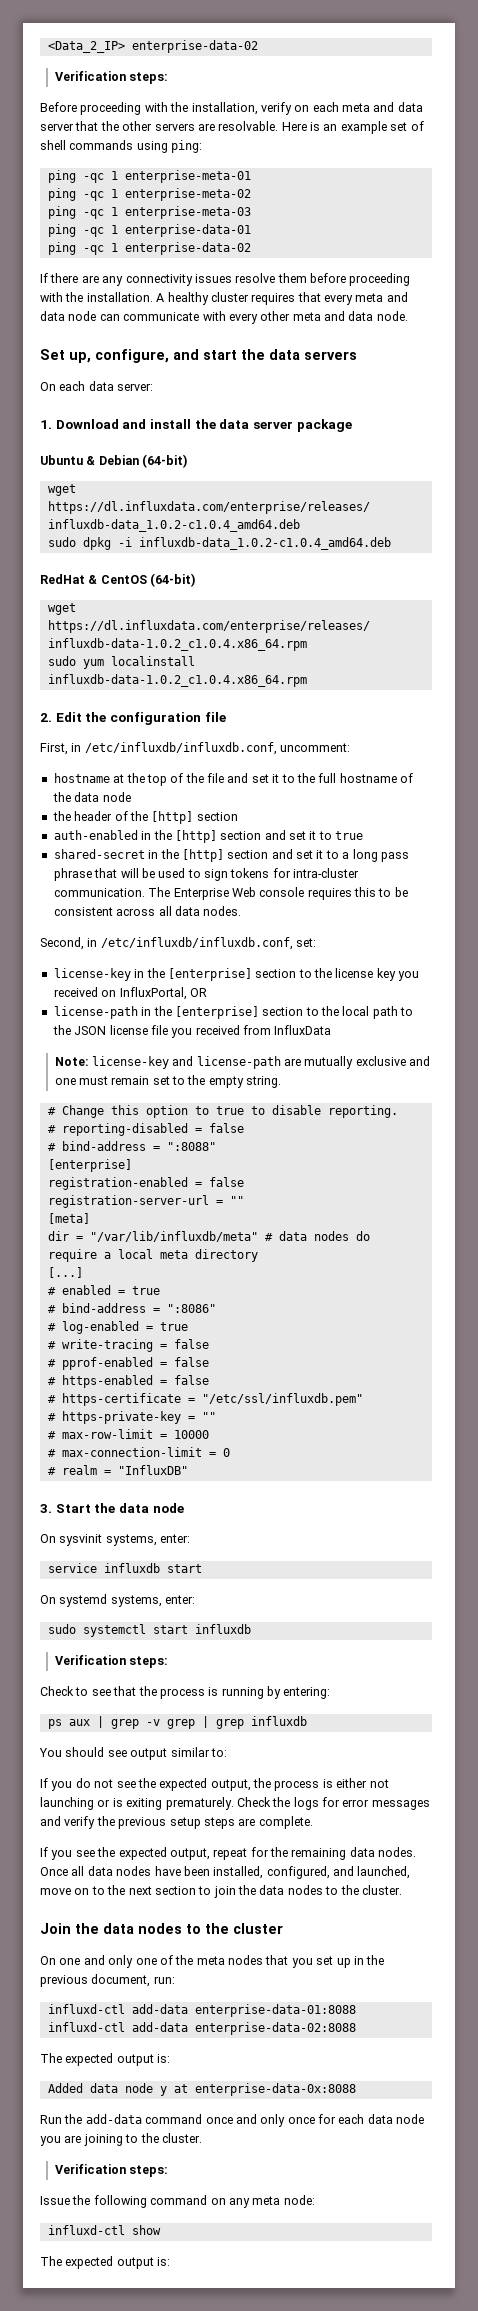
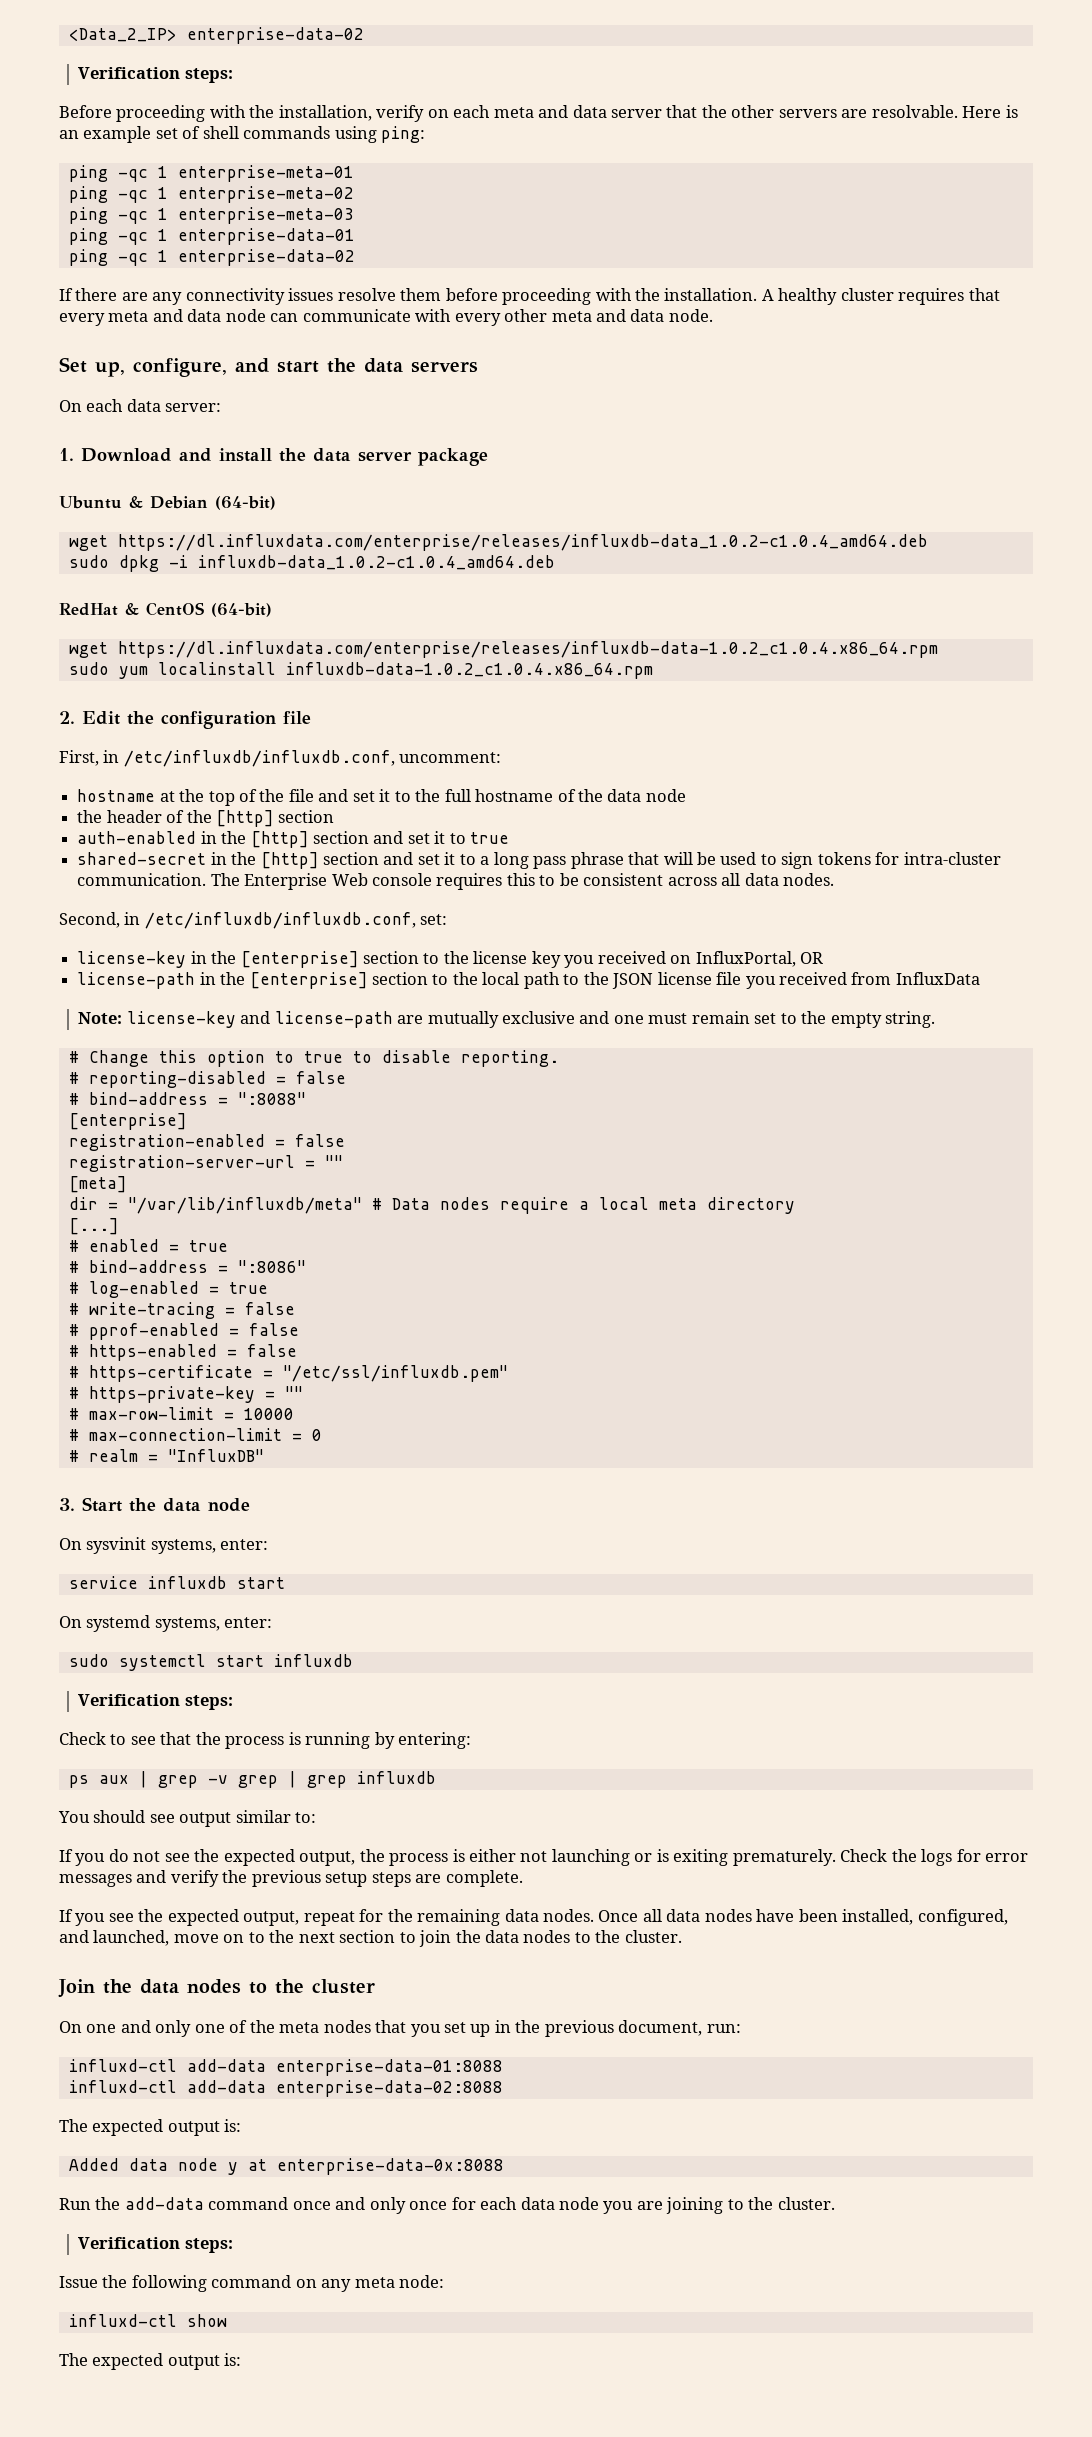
- dir = "/var/lib/influxdb/meta" # data nodes do require a local meta directory
+ dir = "/var/lib/influxdb/meta" # Data nodes require a local meta directory

